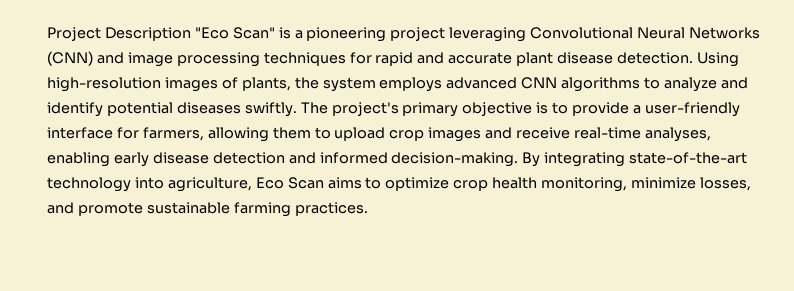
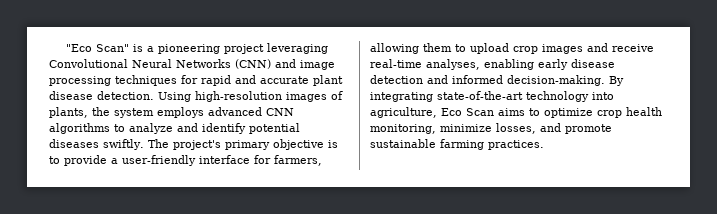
- Project Description "Eco Scan" is a pioneering project leveraging Convolutional Neural Networks (CNN) and image processing techniques for rapid and accurate plant disease detection.
+ "Eco Scan" is a pioneering project leveraging Convolutional Neural Networks (CNN) and image processing techniques for rapid and accurate plant disease detection.

